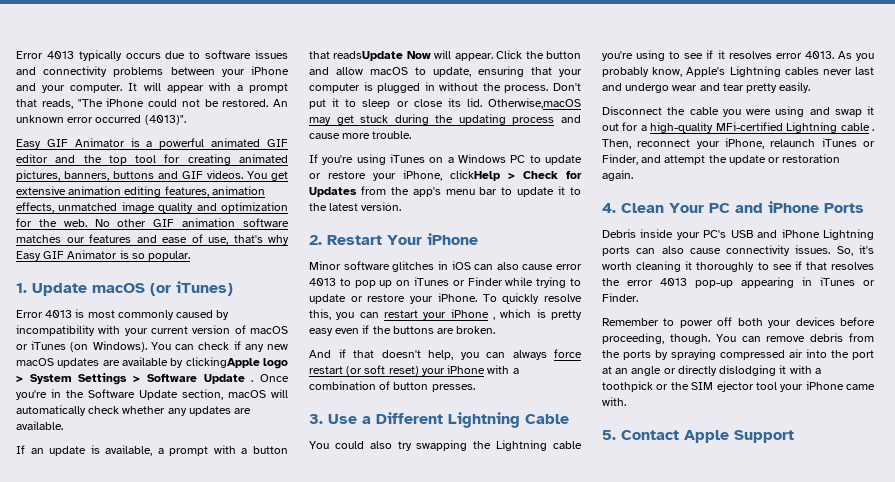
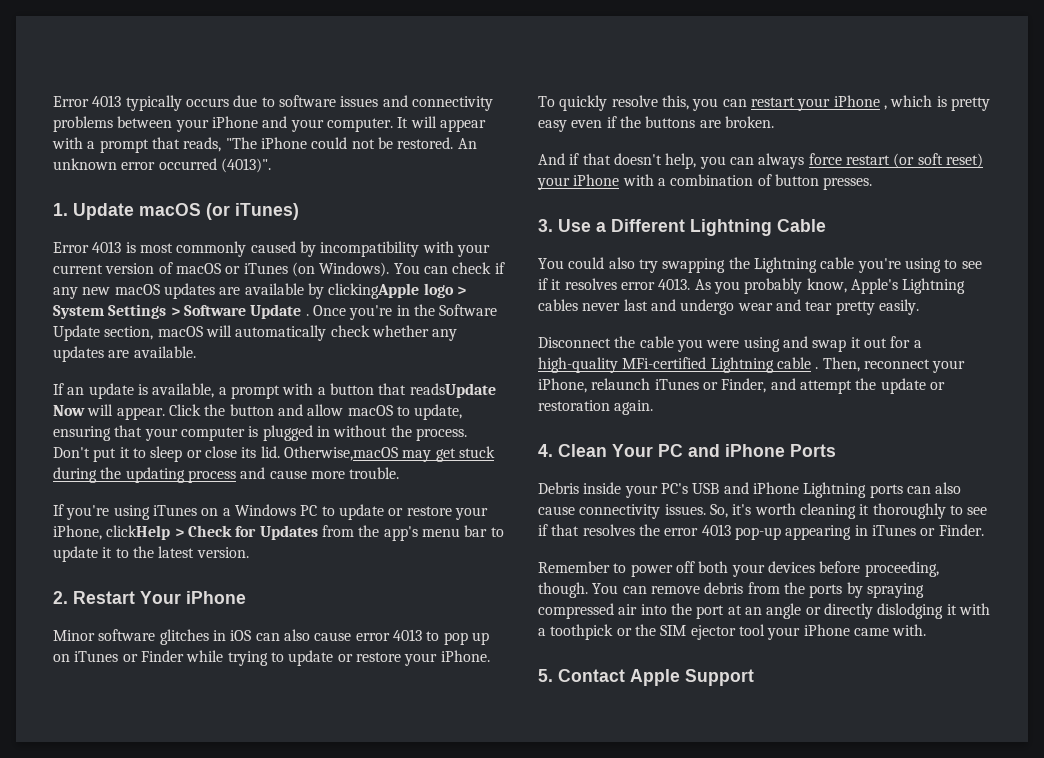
- Easy GIF Animator is a powerful animated GIF editor and the top tool for creating animated pictures, banners, buttons and GIF videos. You get extensive animation editing features, animation effects, unmatched image quality and optimization for the web. No other GIF animation software matches our features and ease of use, that's why Easy GIF Animator is so popular.

